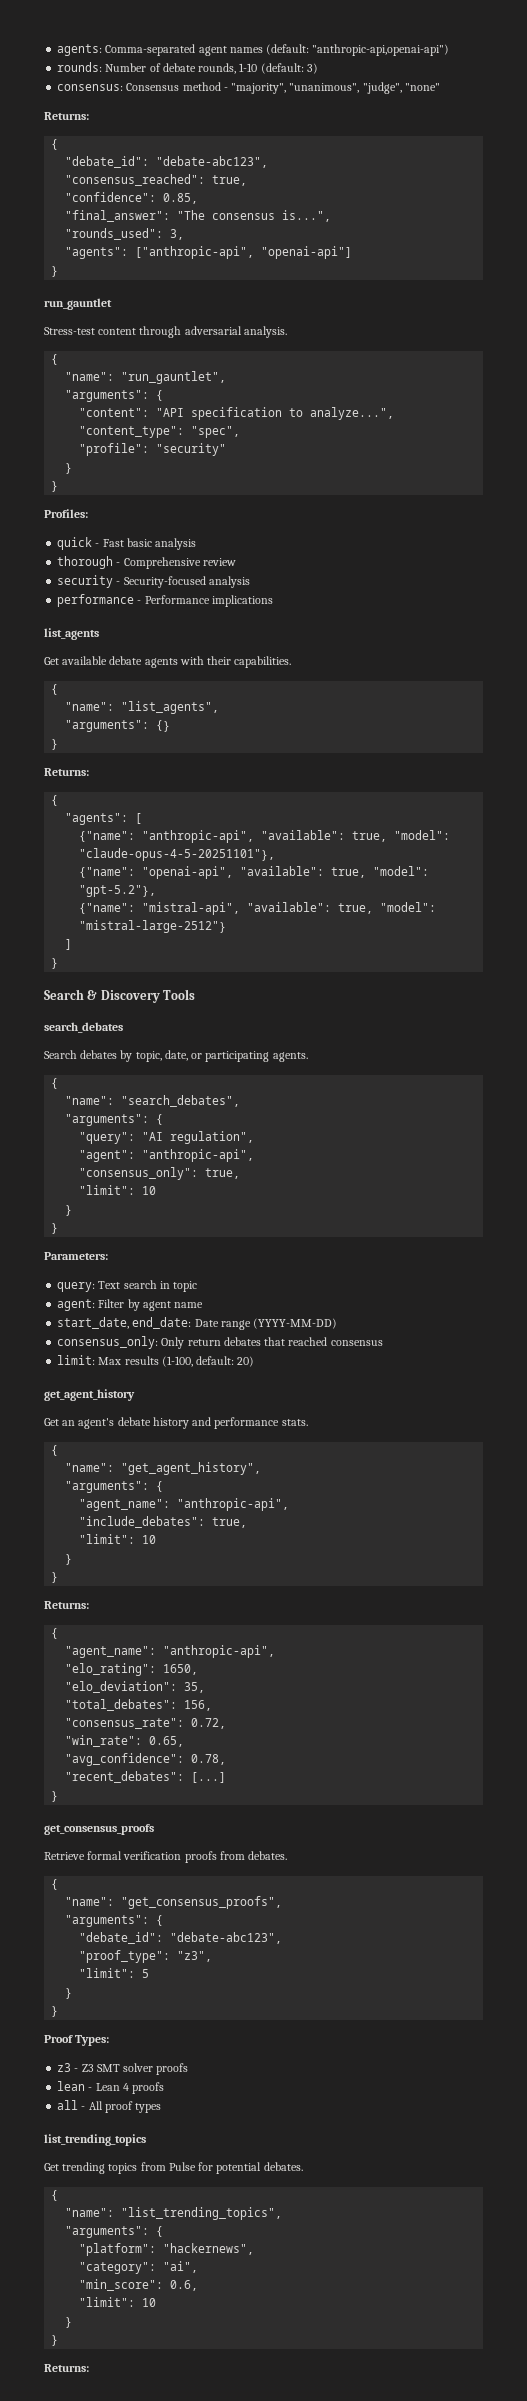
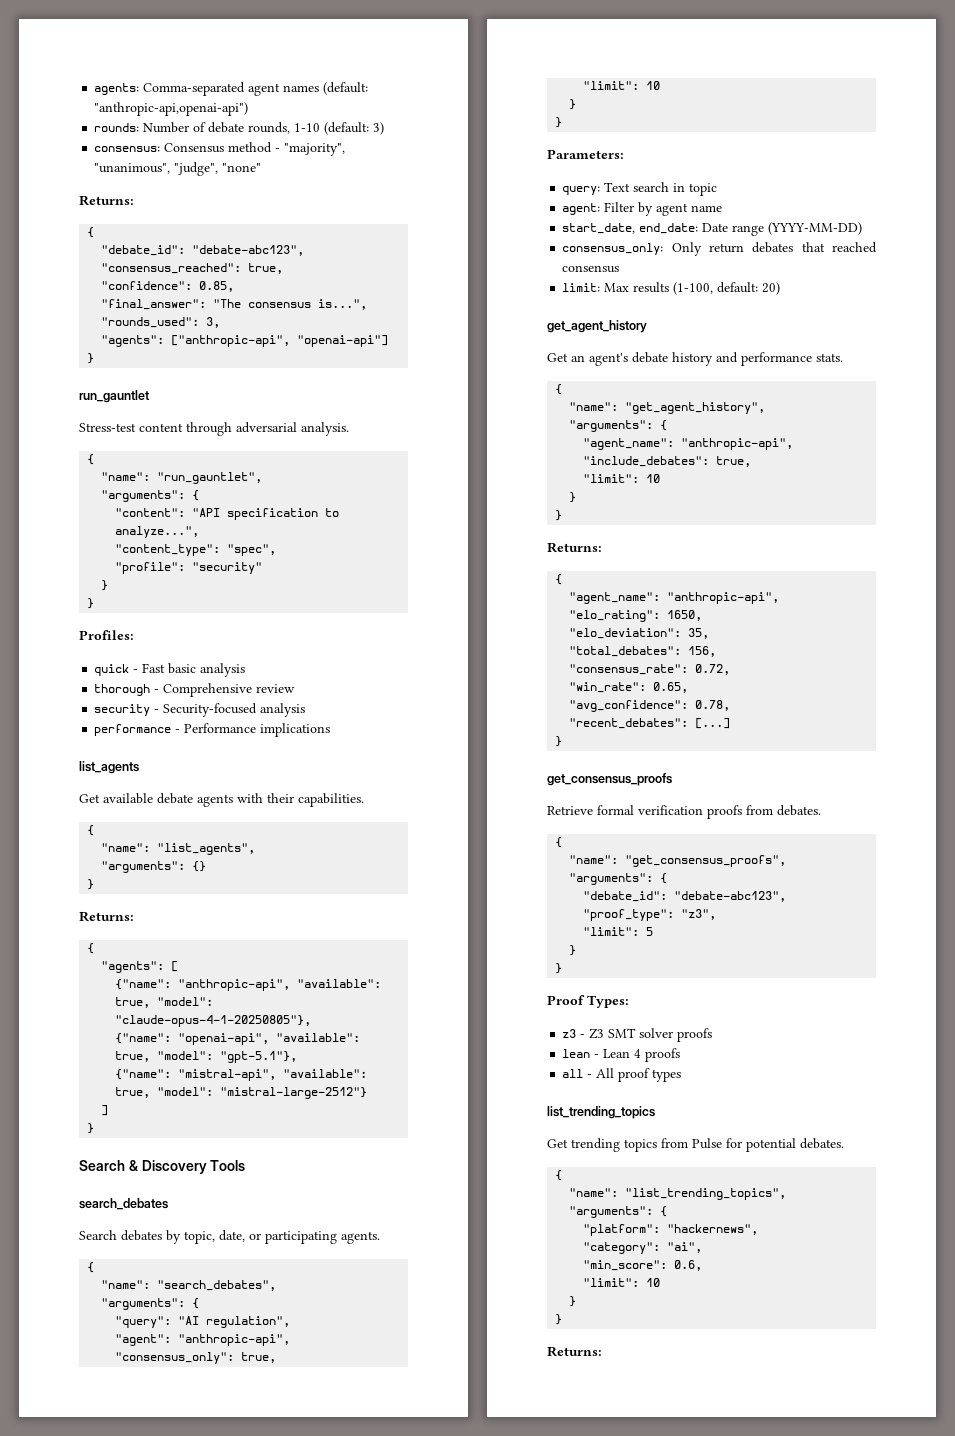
- {"name": "anthropic-api", "available": true, "model": "claude-opus-4-5-20251101"},
+ {"name": "anthropic-api", "available": true, "model": "claude-opus-4-1-20250805"},
- {"name": "openai-api", "available": true, "model": "gpt-5.2"},
+ {"name": "openai-api", "available": true, "model": "gpt-5.1"},

